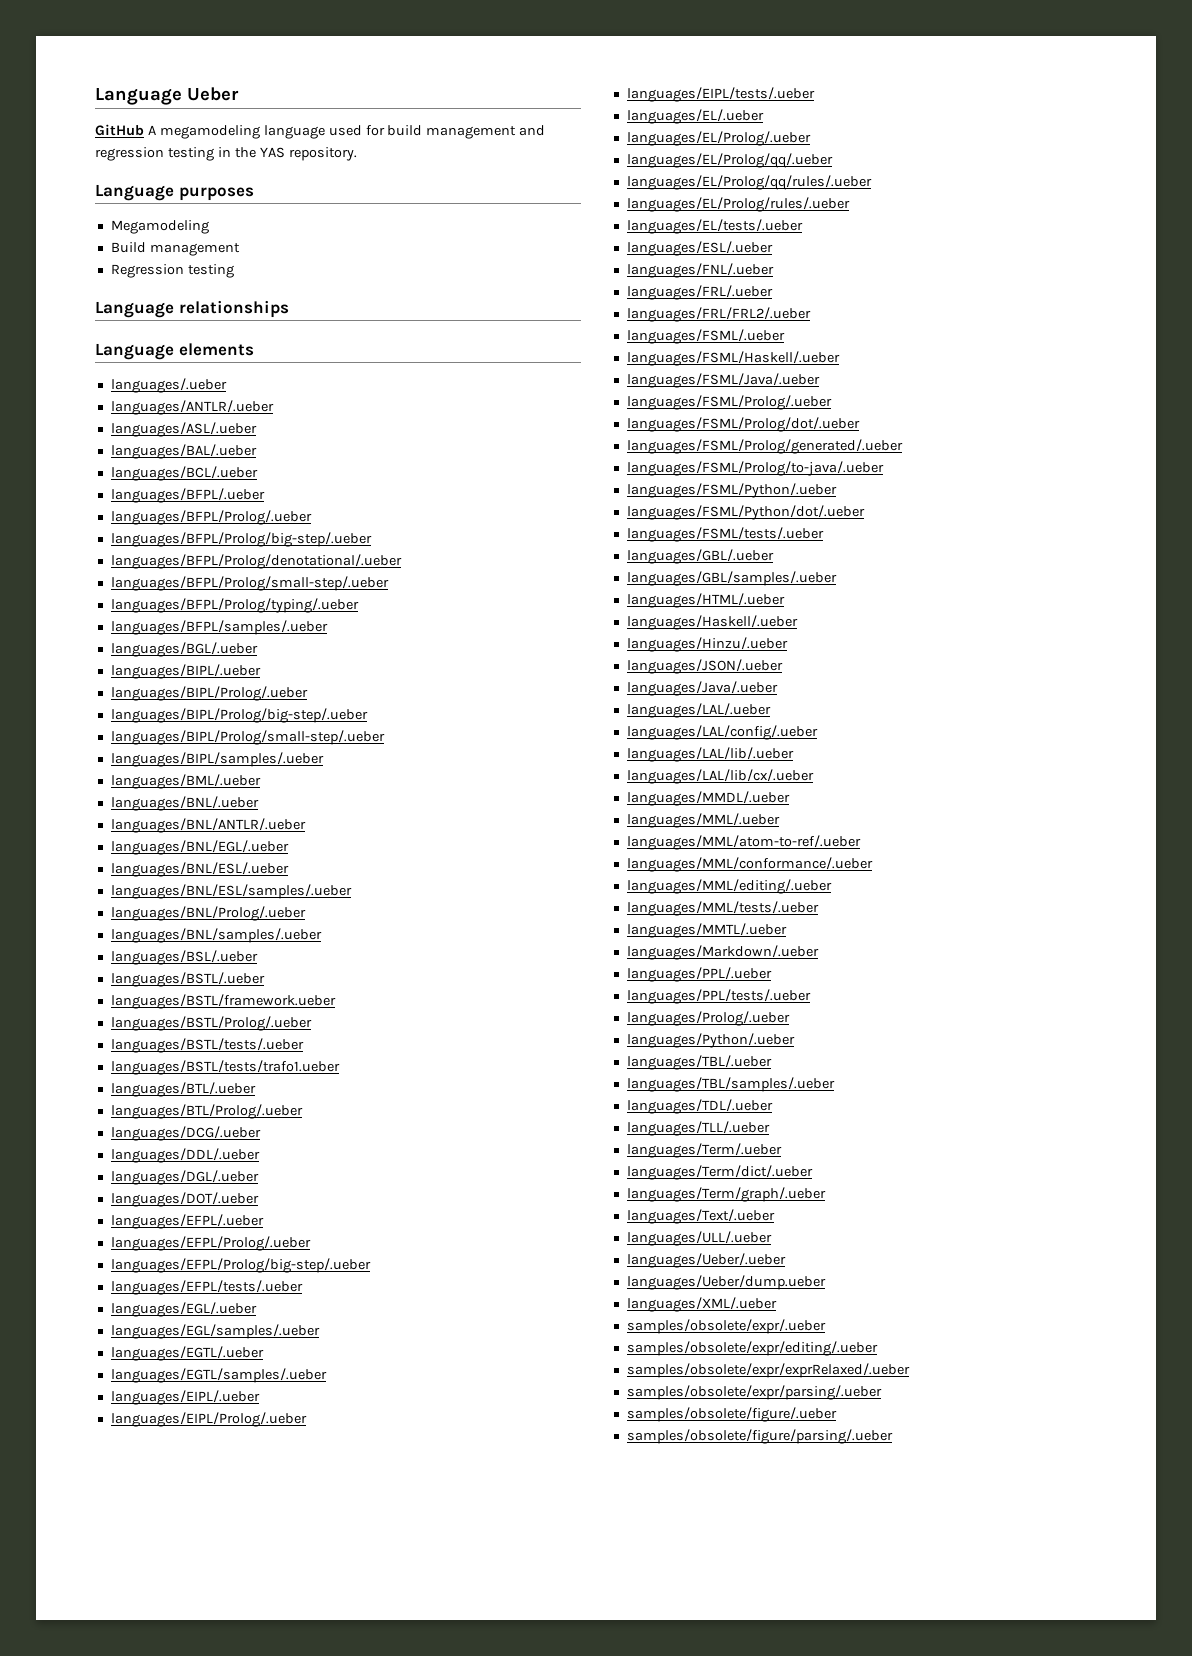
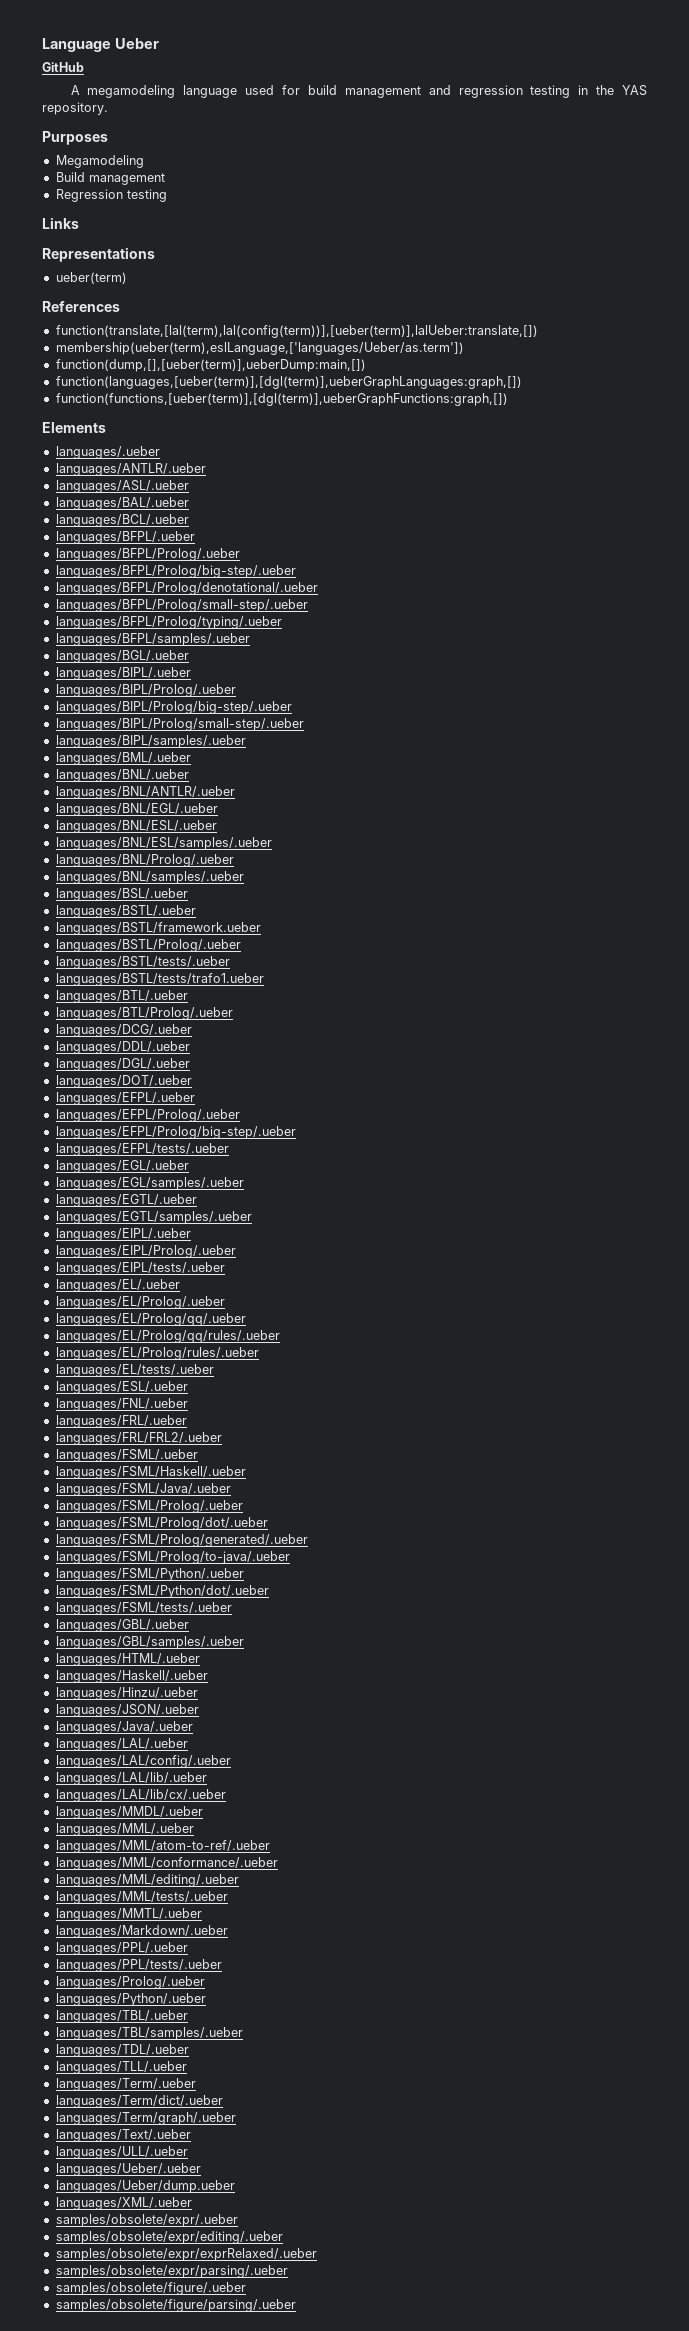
- GitHub A megamodeling language used for build management and regression testing in the YAS repository.
+ GitHub
+ A megamodeling language used for build management and regression testing in the YAS repository.
- Language purposes
+ Purposes
- Language relationships
- Language elements
+ Links
+ Representations
+ ueber(term)
+ References
+ function(translate,[lal(term),lal(config(term))],[ueber(term)],lalUeber:translate,[])
+ membership(ueber(term),eslLanguage,['languages/Ueber/as.term'])
+ function(dump,[],[ueber(term)],ueberDump:main,[])
+ function(languages,[ueber(term)],[dgl(term)],ueberGraphLanguages:graph,[])
+ function(functions,[ueber(term)],[dgl(term)],ueberGraphFunctions:graph,[])
+ Elements

